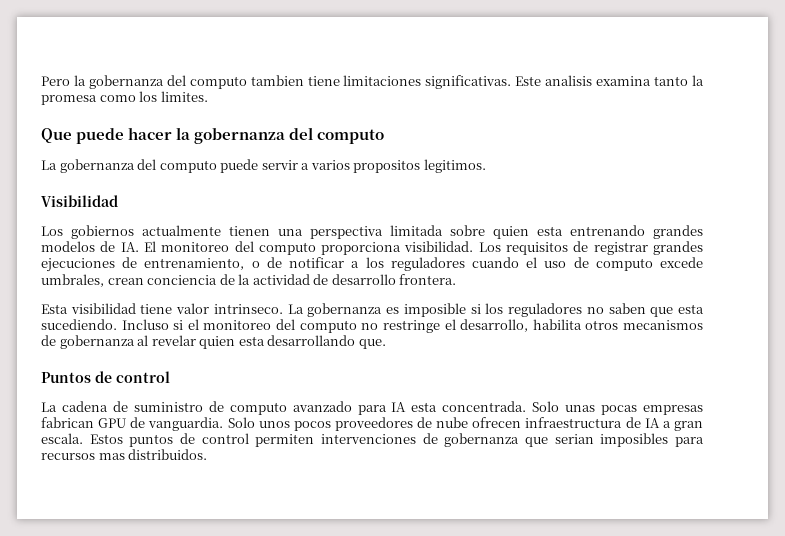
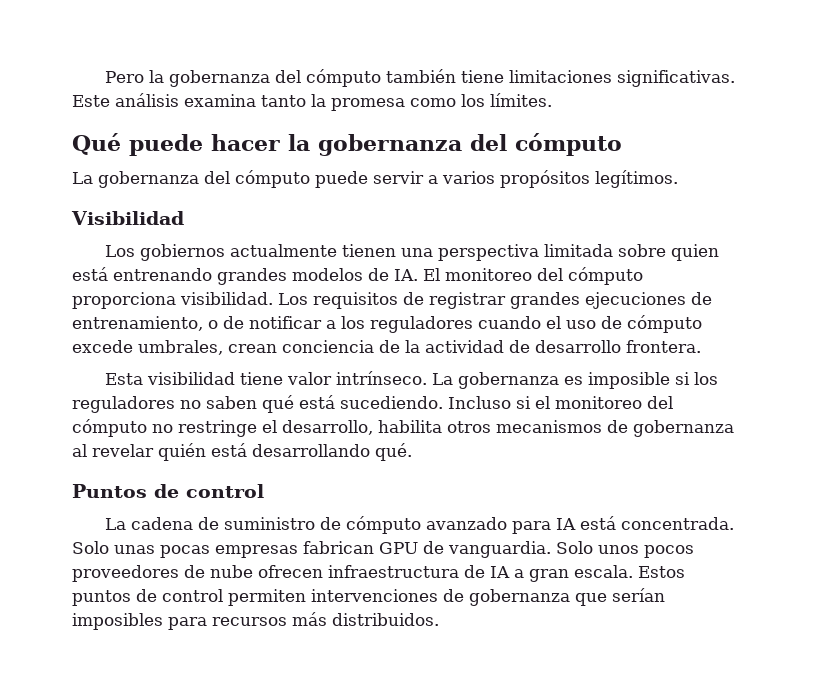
- Pero la gobernanza del computo tambien tiene limitaciones significativas.
+ Pero la gobernanza del cómputo también tiene limitaciones significativas.
- Este analisis examina tanto la promesa como los limites.
- Que puede hacer la gobernanza del computo
+ Este análisis examina tanto la promesa como los límites.
+ Qué puede hacer la gobernanza del cómputo
- La gobernanza del computo puede servir a varios propositos legitimos.
+ La gobernanza del cómputo puede servir a varios propósitos legítimos.
- Los gobiernos actualmente tienen una perspectiva limitada sobre quien esta entrenando grandes modelos de IA. El monitoreo del computo proporciona visibilidad.
+ Los gobiernos actualmente tienen una perspectiva limitada sobre quien está entrenando grandes modelos de IA. El monitoreo del cómputo proporciona visibilidad.
- Los requisitos de registrar grandes ejecuciones de entrenamiento, o de notificar a los reguladores cuando el uso de computo excede umbrales, crean conciencia de la actividad de desarrollo frontera.
+ Los requisitos de registrar grandes ejecuciones de entrenamiento, o de notificar a los reguladores cuando el uso de cómputo excede umbrales, crean conciencia de la actividad de desarrollo frontera.
- Esta visibilidad tiene valor intrinseco.
+ Esta visibilidad tiene valor intrínseco.
- La gobernanza es imposible si los reguladores no saben que esta sucediendo.
+ La gobernanza es imposible si los reguladores no saben qué está sucediendo.
- Incluso si el monitoreo del computo no restringe el desarrollo, habilita otros mecanismos de gobernanza al revelar quien esta desarrollando que.
+ Incluso si el monitoreo del cómputo no restringe el desarrollo, habilita otros mecanismos de gobernanza al revelar quién está desarrollando qué.
- La cadena de suministro de computo avanzado para IA esta concentrada.
+ La cadena de suministro de cómputo avanzado para IA está concentrada.
- Estos puntos de control permiten intervenciones de gobernanza que serian imposibles para recursos mas distribuidos.
+ Estos puntos de control permiten intervenciones de gobernanza que serían imposibles para recursos más distribuidos.

